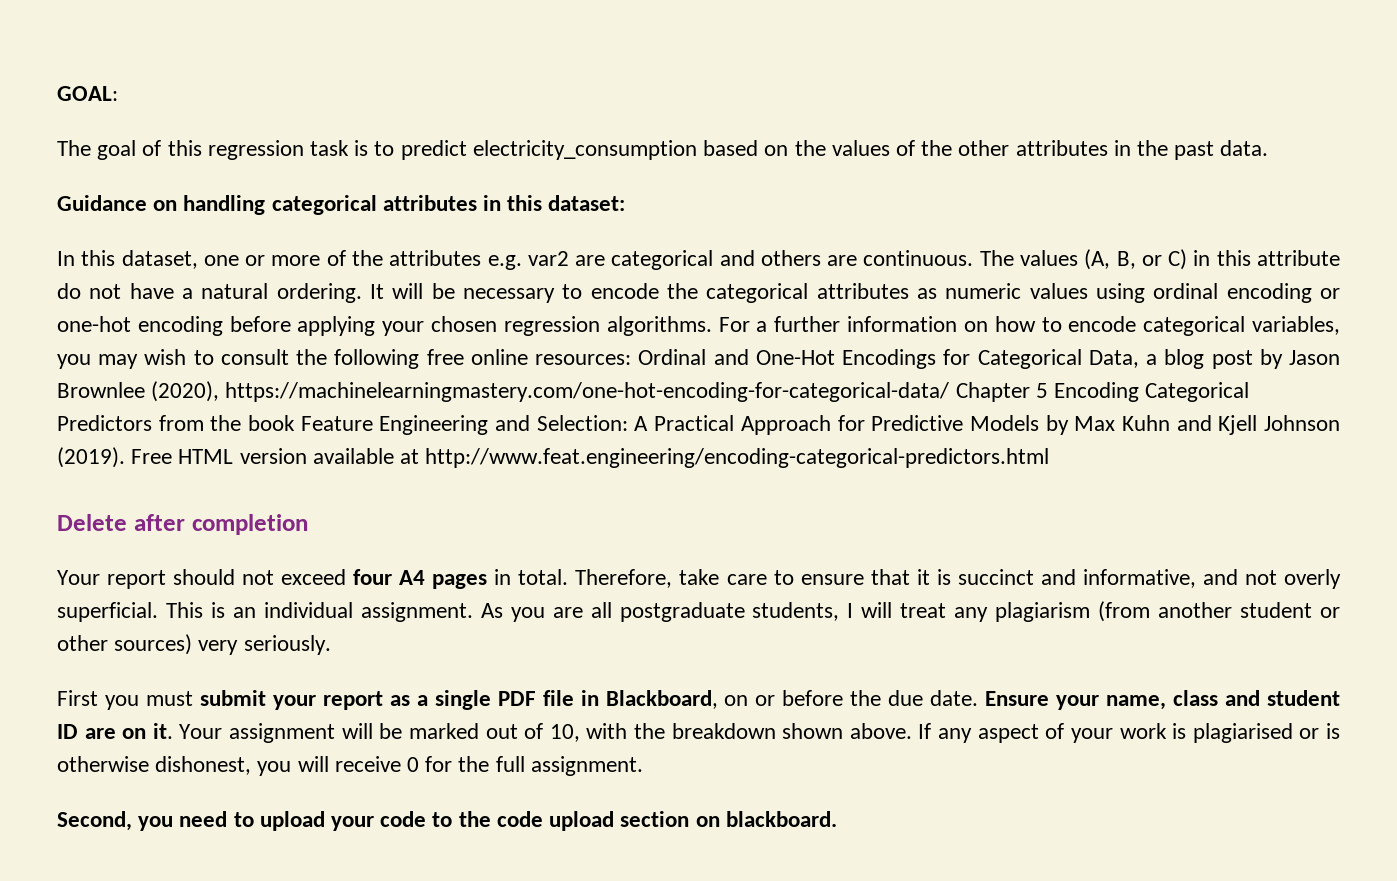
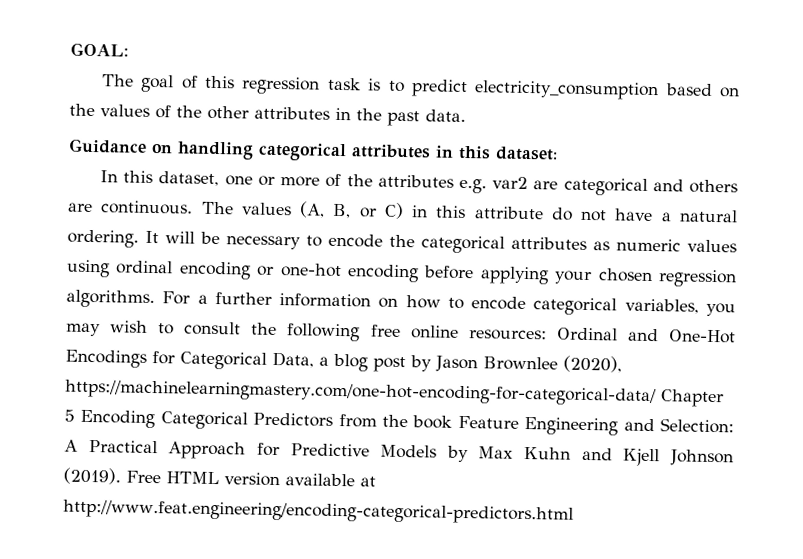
- Delete after completion
- Your report should not exceed four A4 pages in total. Therefore, take care to ensure that it is succinct and informative, and not overly superficial. This is an individual assignment. As you are all postgraduate students, I will treat any plagiarism (from another student or other sources) very seriously.
- First you must submit your report as a single PDF file in Blackboard, on or before the due date. Ensure your name, class and student ID are on it. Your assignment will be marked out of 10, with the breakdown shown above. If any aspect of your work is plagiarised or is otherwise dishonest, you will receive 0 for the full assignment.
- Second, you need to upload your code to the code upload section on blackboard.

